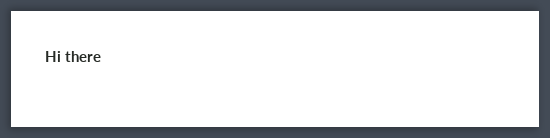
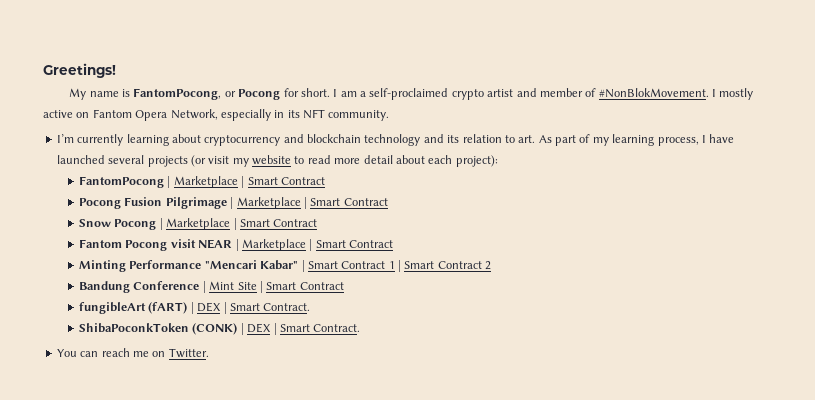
- Hi there
+ Greetings!
+ My name is FantomPocong, or Pocong for short. I am a self-proclaimed crypto artist and member of #NonBlokMovement. I mostly active on Fantom Opera Network, especially in its NFT community.
+ I’m currently learning about cryptocurrency and blockchain technology and its relation to art. As part of my learning process, I have launched several projects (or visit my website to read more detail about each project):
+ FantomPocong | Marketplace | Smart Contract
+ Pocong Fusion Pilgrimage | Marketplace | Smart Contract
+ Snow Pocong | Marketplace | Smart Contract
+ Fantom Pocong visit NEAR | Marketplace | Smart Contract
+ Minting Performance "Mencari Kabar" | Smart Contract 1 | Smart Contract 2
+ Bandung Conference | Mint Site | Smart Contract
+ fungibleArt (fART) | DEX | Smart Contract.
+ ShibaPoconkToken (CONK) | DEX | Smart Contract.
+ You can reach me on Twitter.

